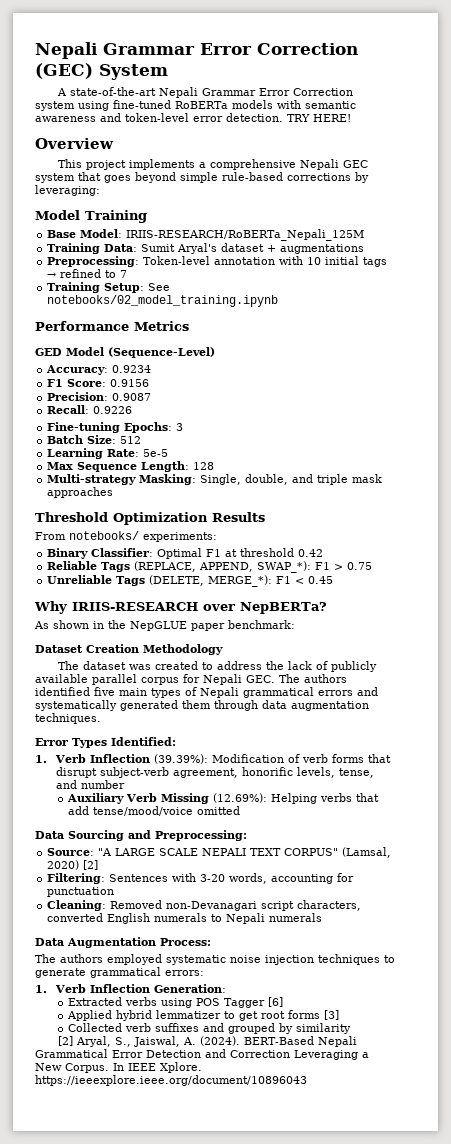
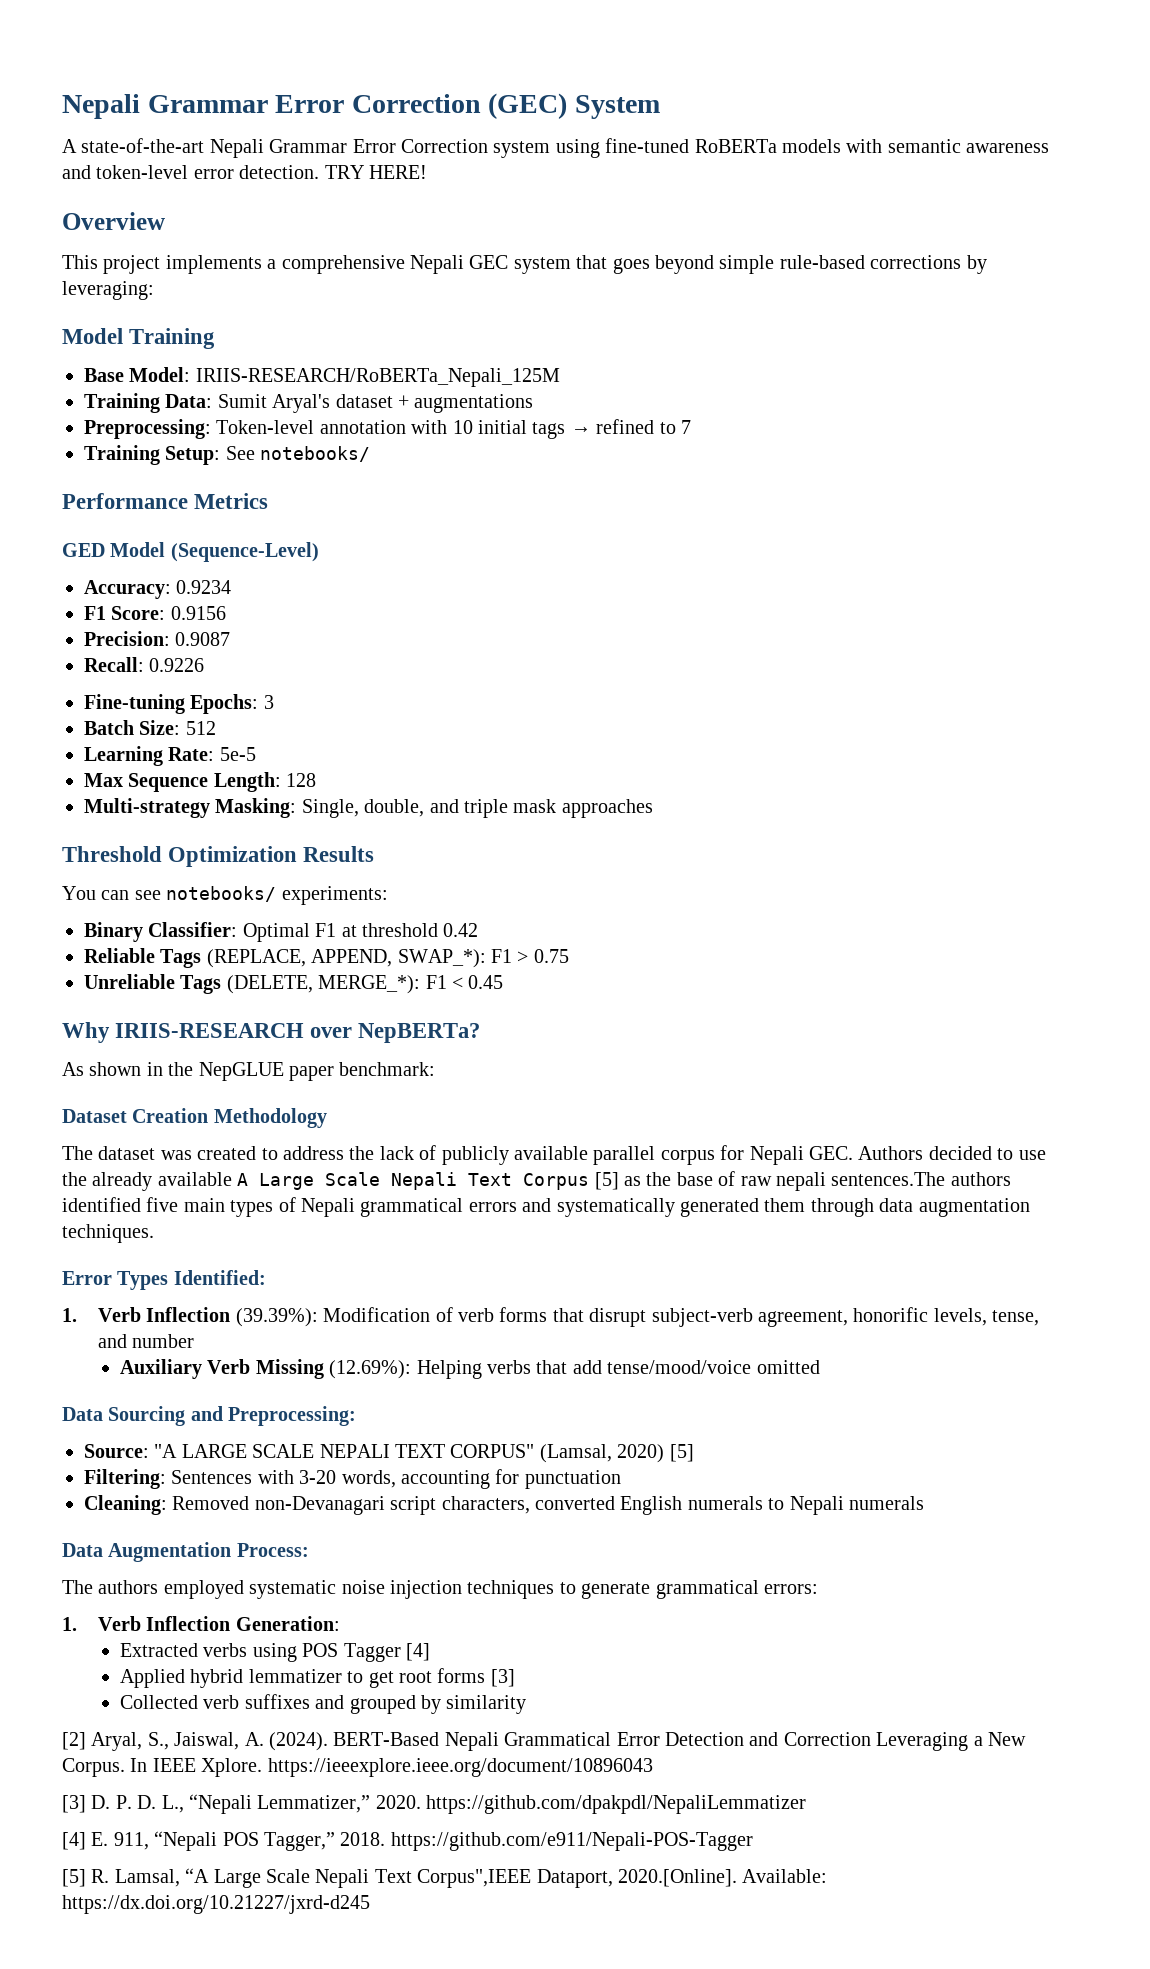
- Training Setup: See notebooks/02_model_training.ipynb
+ Training Setup: See notebooks/
- From notebooks/ experiments:
+ You can see notebooks/ experiments:
- The dataset was created to address the lack of publicly available parallel corpus for Nepali GEC. The authors identified five main types of Nepali grammatical errors and systematically generated them through data augmentation techniques.
+ The dataset was created to address the lack of publicly available parallel corpus for Nepali GEC. Authors decided to use the already available A Large Scale Nepali Text Corpus [5] as the base of raw nepali sentences.The authors identified five main types of Nepali grammatical errors and systematically generated them through data augmentation techniques.
- Source: "A LARGE SCALE NEPALI TEXT CORPUS" (Lamsal, 2020) [2]
+ Source: "A LARGE SCALE NEPALI TEXT CORPUS" (Lamsal, 2020) [5]
- Extracted verbs using POS Tagger [6]
+ Extracted verbs using POS Tagger [4]
+ [3] D. P. D. L., “Nepali Lemmatizer,” 2020. https://github.com/dpakpdl/NepaliLemmatizer
+ [4] E. 911, “Nepali POS Tagger,” 2018. https://github.com/e911/Nepali-POS-Tagger
+ [5] R. Lamsal, “A Large Scale Nepali Text Corpus",IEEE Dataport, 2020.[Online]. Available: https://dx.doi.org/10.21227/jxrd-d245

